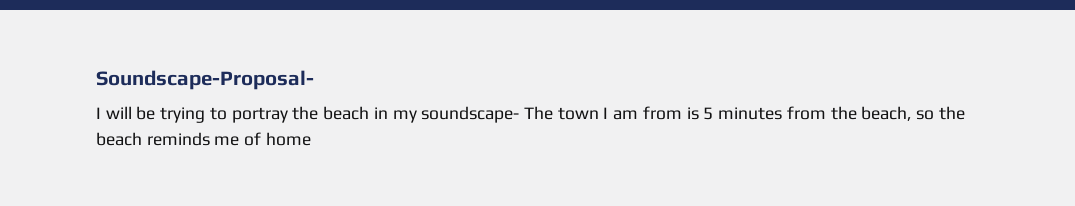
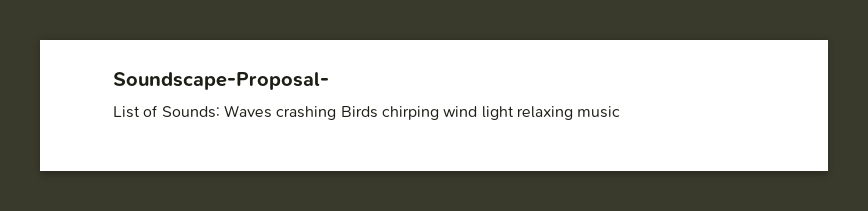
- I will be trying to portray the beach in my soundscape- The town I am from is 5 minutes from the beach, so the beach reminds me of home
+ List of Sounds: Waves crashing Birds chirping wind light relaxing music

